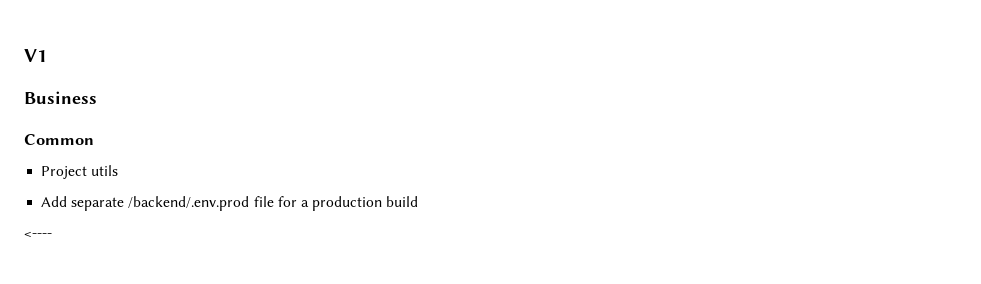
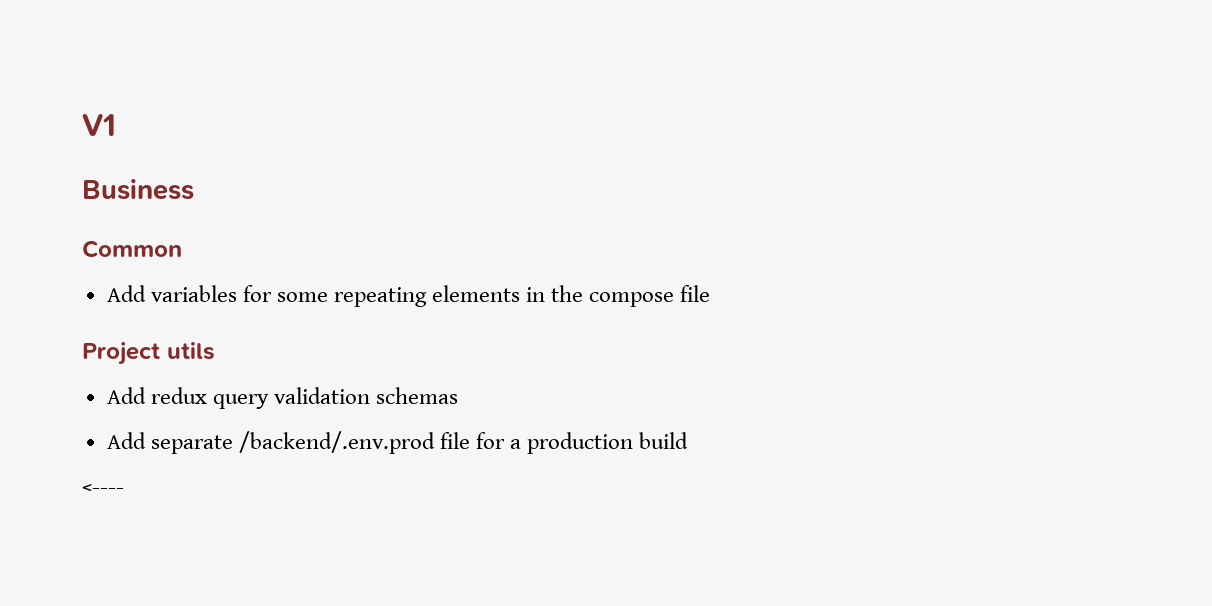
+ Add variables for some repeating elements in the compose file
  Project utils
+ Add redux query validation schemas

